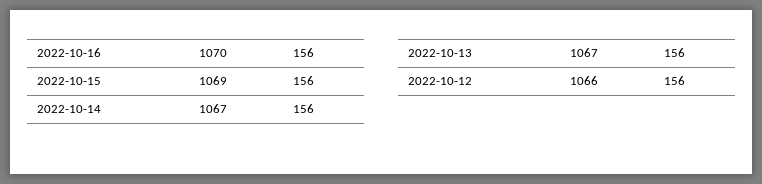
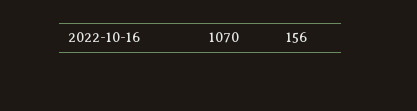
- 2022-10-15 | 1069 | 156
- 2022-10-14 | 1067 | 156
- 2022-10-13 | 1067 | 156
- 2022-10-12 | 1066 | 156

